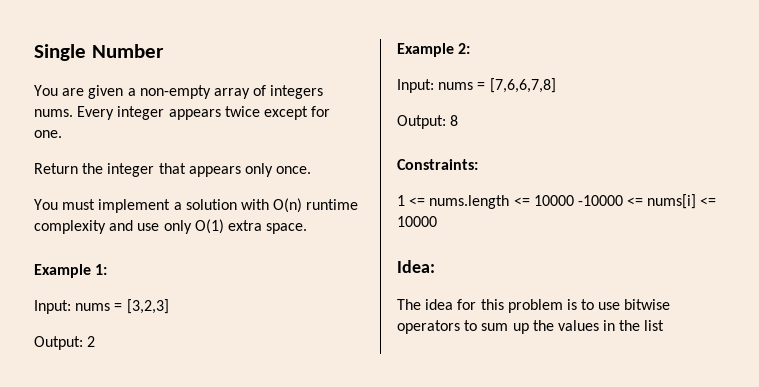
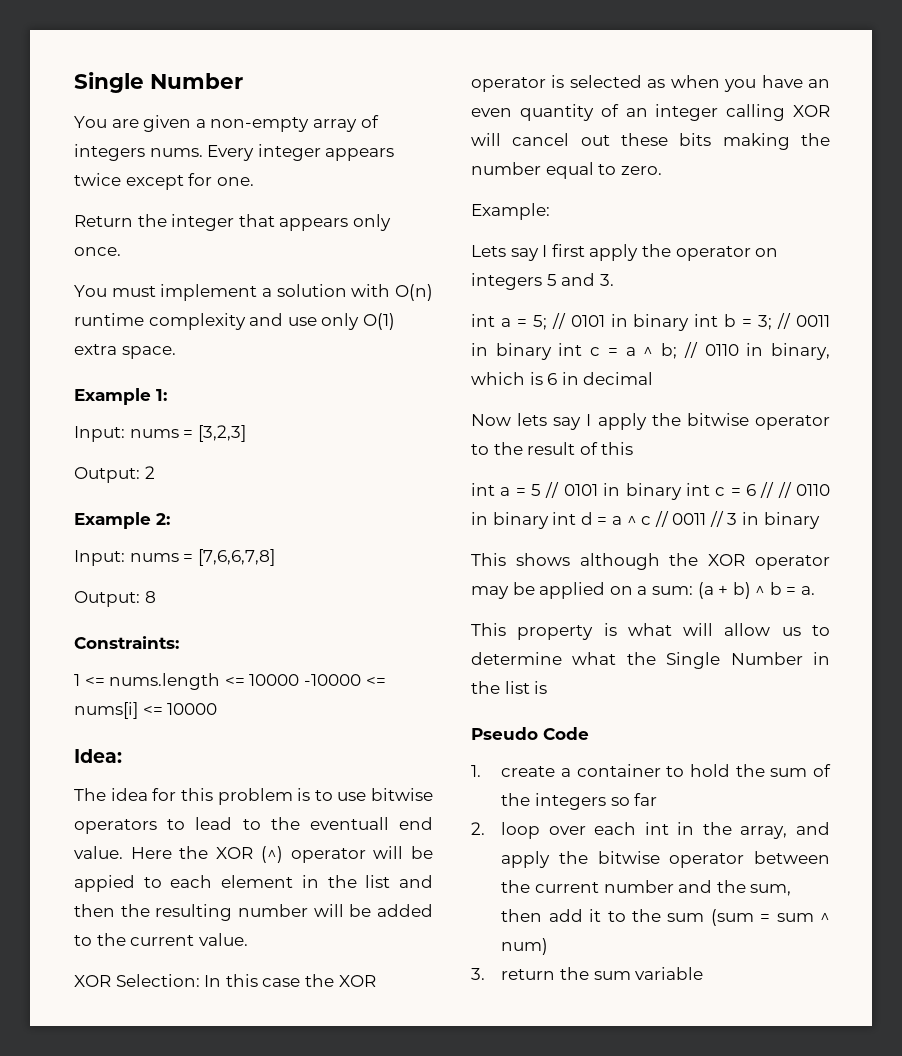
- The idea for this problem is to use bitwise operators to sum up the values in the list
+ The idea for this problem is to use bitwise operators to lead to the eventuall end value. Here the XOR (^) operator will be appied to each element in the list and then the resulting number will be added to the current value.
+ XOR Selection: In this case the XOR operator is selected as when you have an even quantity of an integer calling XOR will cancel out these bits making the number equal to zero.
+ Example:
+ Lets say I first apply the operator on integers 5 and 3.
+ int a = 5; // 0101 in binary int b = 3; // 0011 in binary int c = a ^ b; // 0110 in binary, which is 6 in decimal
+ Now lets say I apply the bitwise operator to the result of this
+ int a = 5 // 0101 in binary int c = 6 // // 0110 in binary int d = a ^ c // 0011 // 3 in binary
+ This shows although the XOR operator may be applied on a sum: (a + b) ^ b = a.
+ This property is what will allow us to determine what the Single Number in the list is
+ Pseudo Code
+ 1. create a container to hold the sum of the integers so far
+ 2. loop over each int in the array, and apply the bitwise operator between the current number and the sum, then add it to the sum (sum = sum ^ num)
+ 3. return the sum variable

